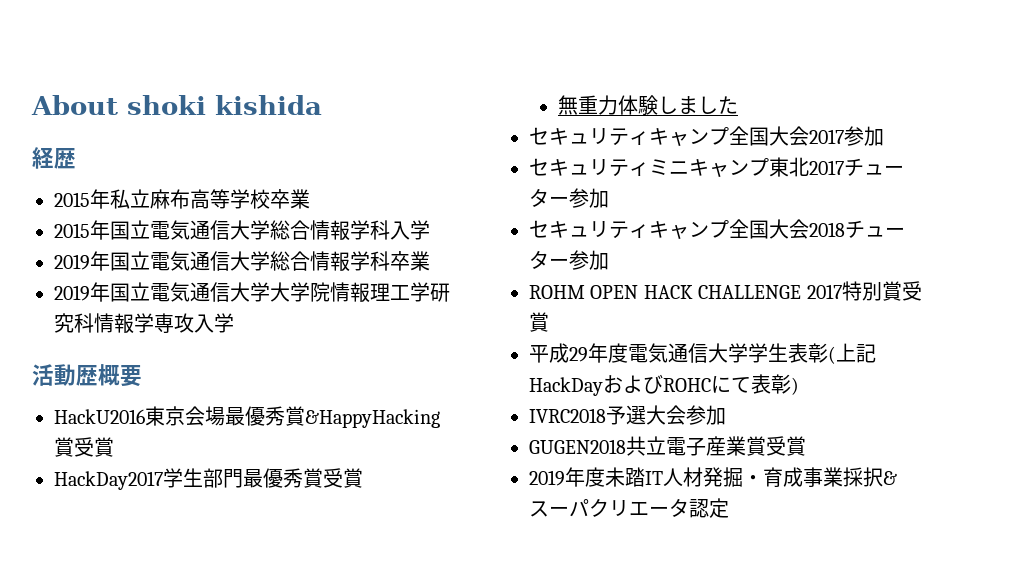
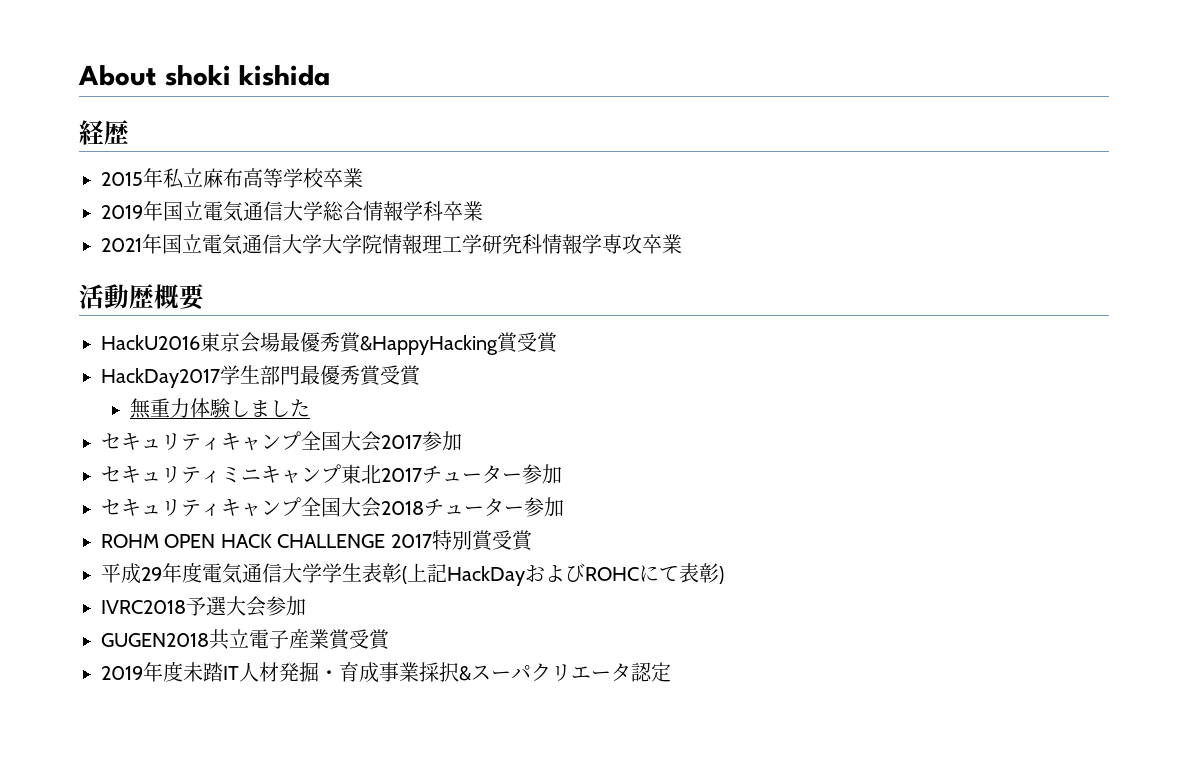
- 2015年国立電気通信大学総合情報学科入学
- 2019年国立電気通信大学大学院情報理工学研究科情報学専攻入学
+ 2021年国立電気通信大学大学院情報理工学研究科情報学専攻卒業

